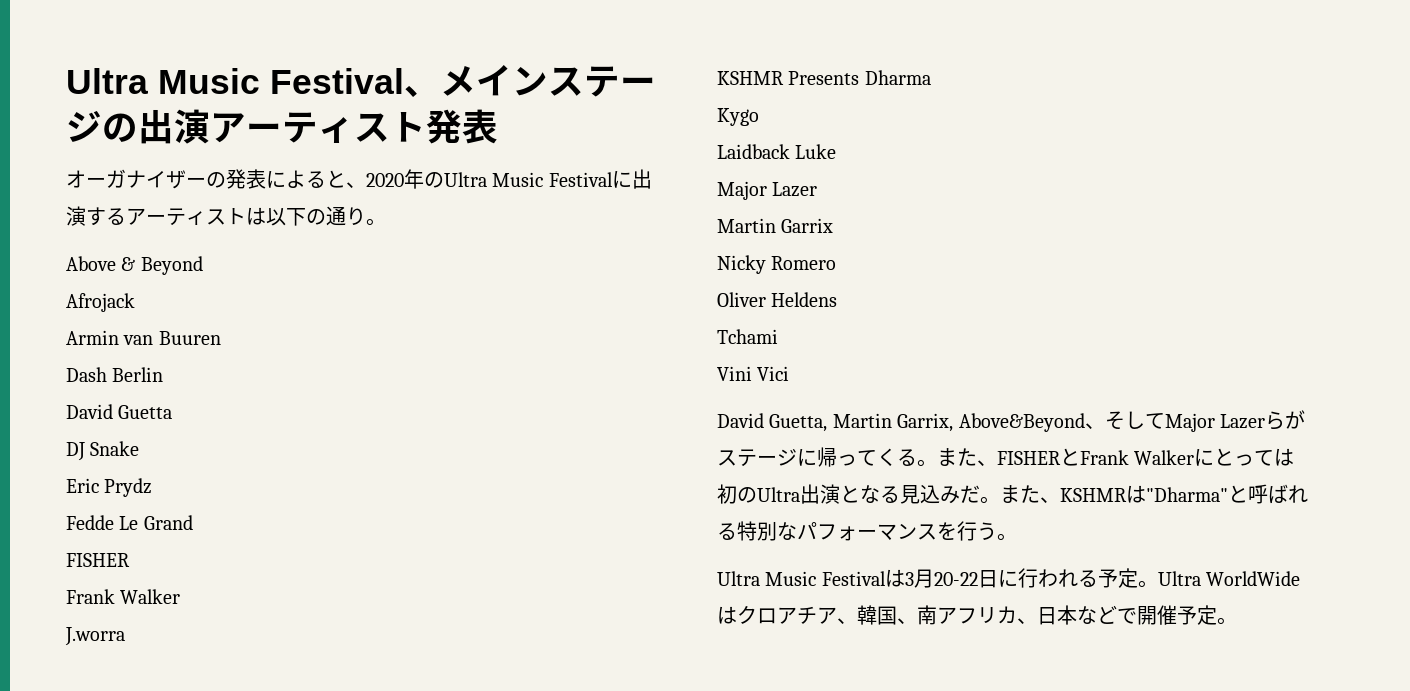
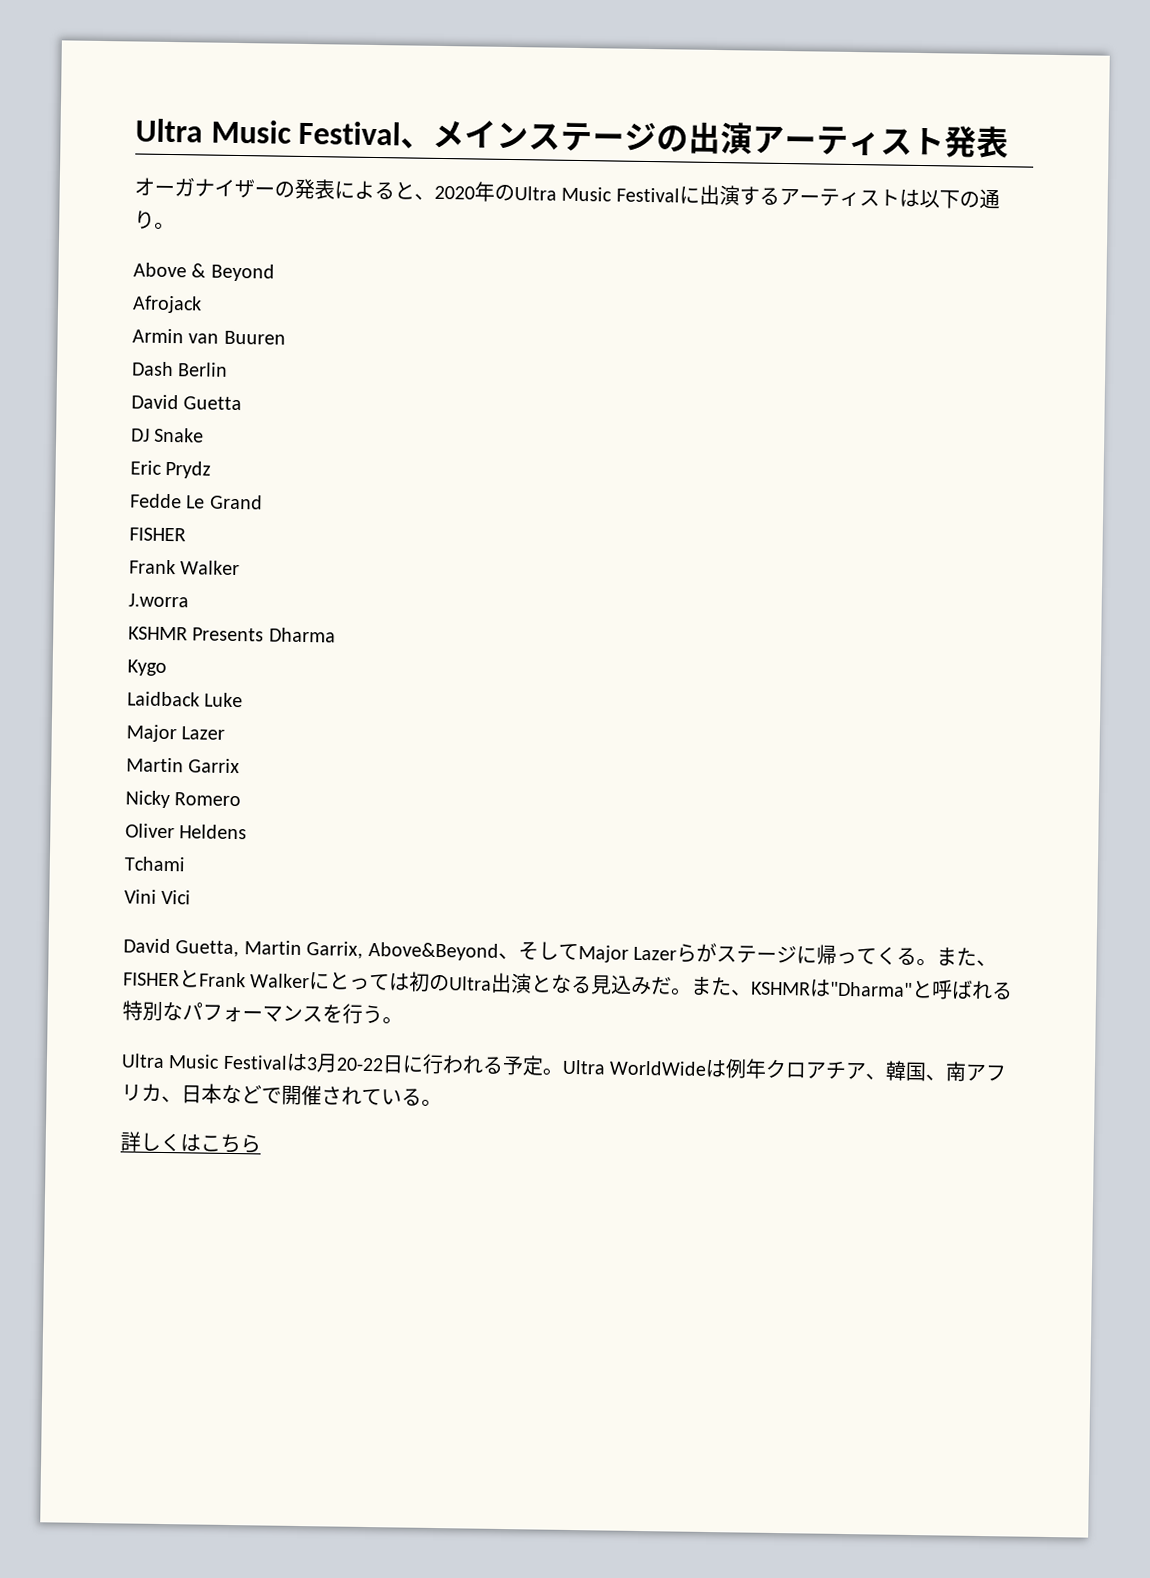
- Ultra WorldWideはクロアチア、韓国、南アフリカ、日本などで開催予定。
+ Ultra WorldWideは例年クロアチア、韓国、南アフリカ、日本などで開催されている。
+ 詳しくはこちら

